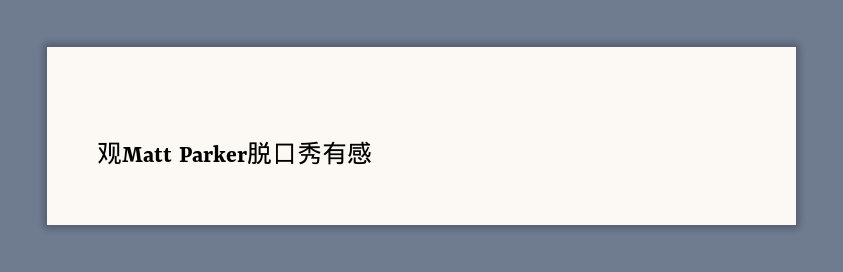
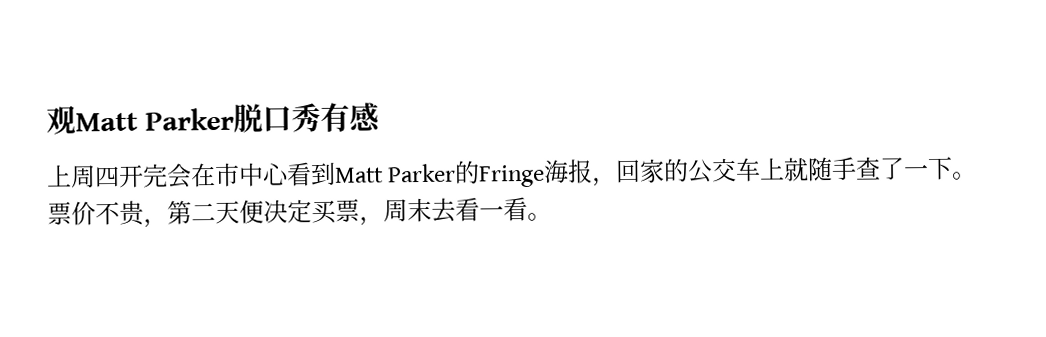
+ 上周四开完会在市中心看到Matt Parker的Fringe海报，回家的公交车上就随手查了一下。票价不贵，第二天便决定买票，周末去看一看。

